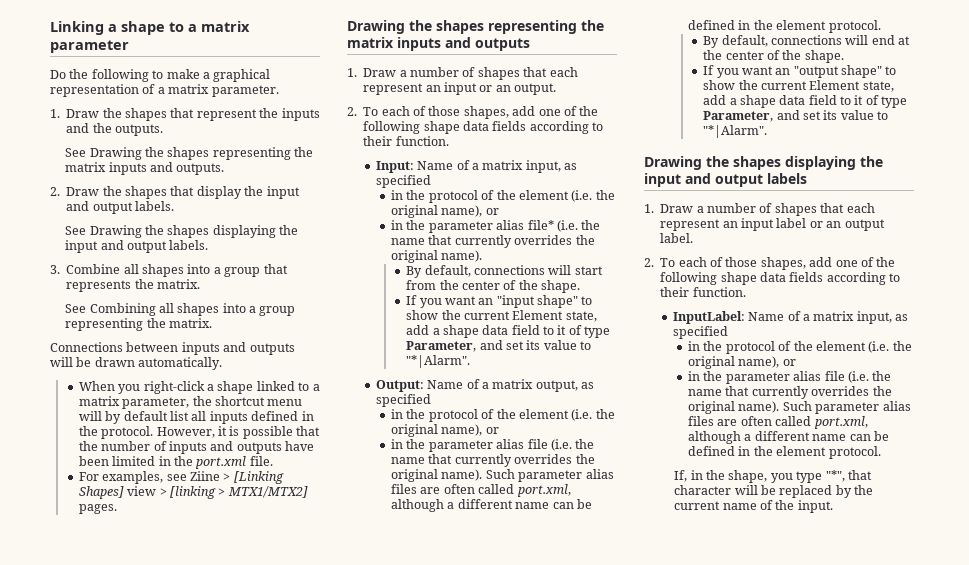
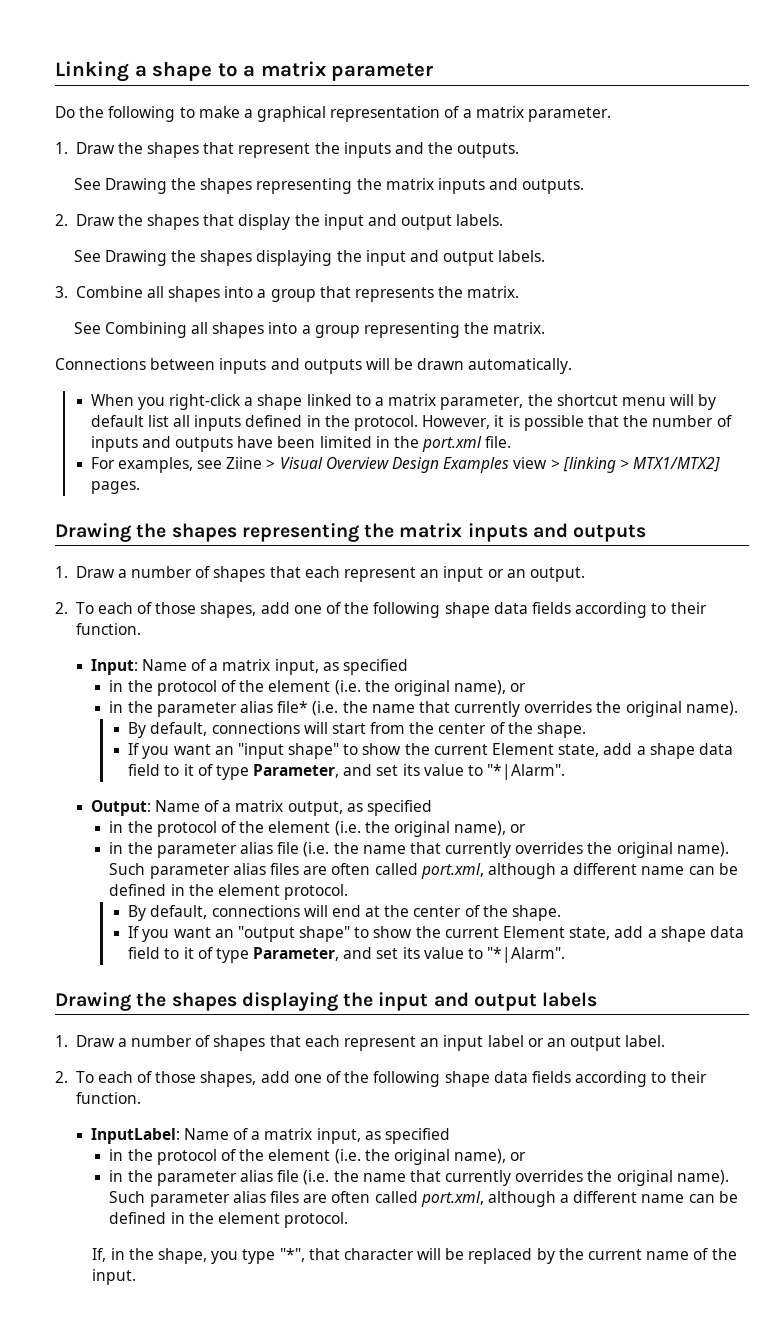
- For examples, see Ziine > [Linking Shapes] view > [linking > MTX1/MTX2] pages.
+ For examples, see Ziine > Visual Overview Design Examples view > [linking > MTX1/MTX2] pages.

